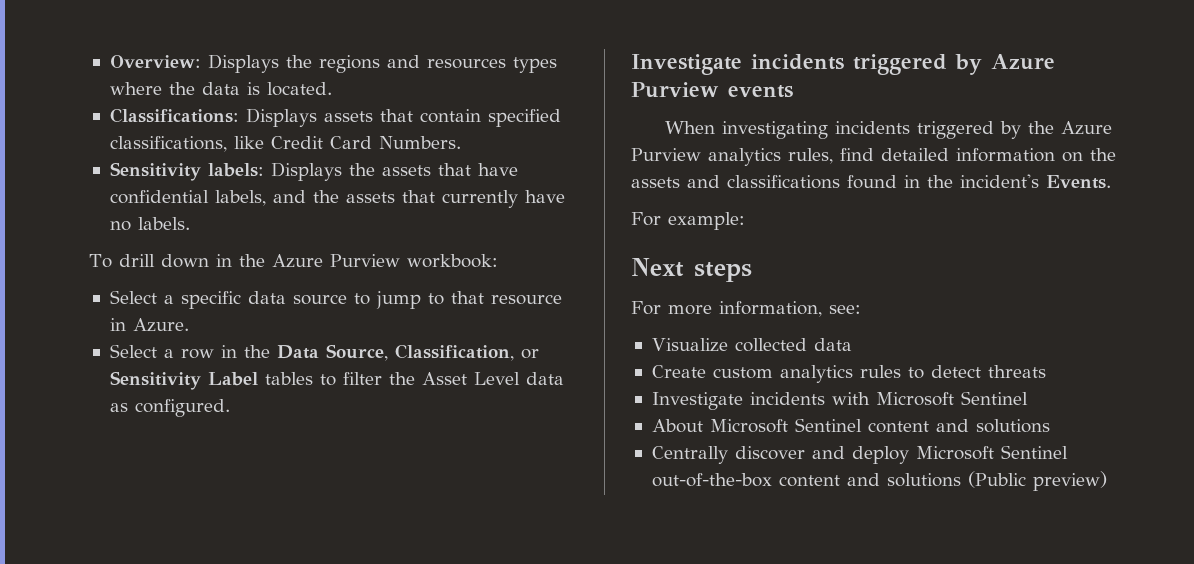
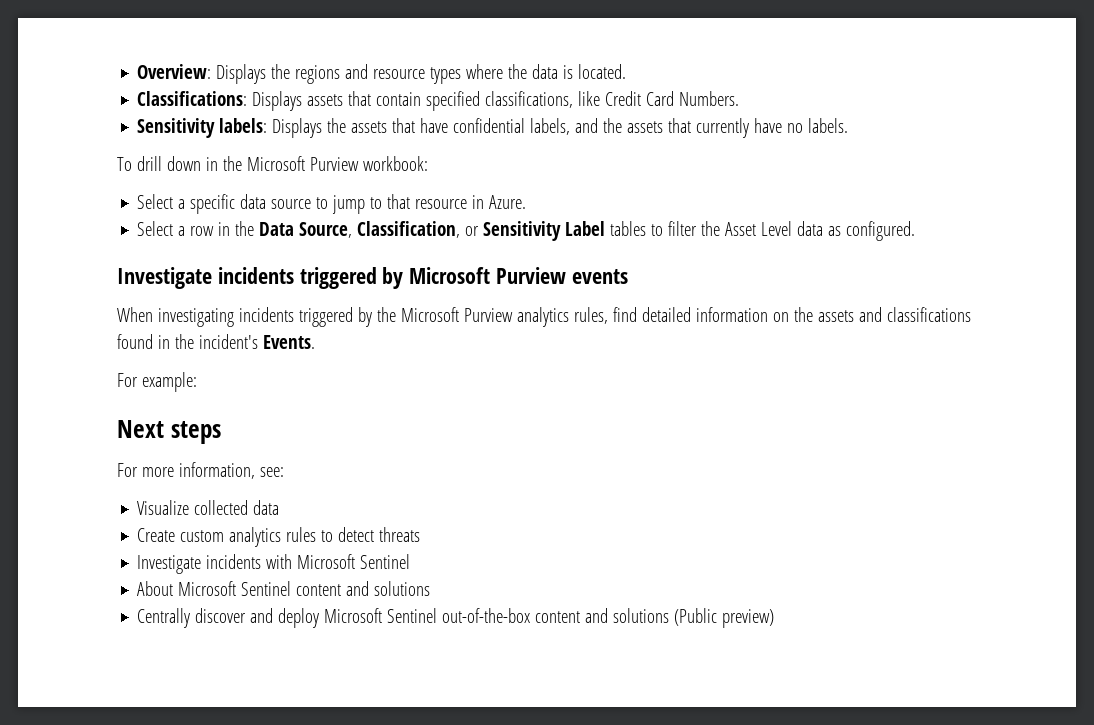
- Overview: Displays the regions and resources types where the data is located.
+ Overview: Displays the regions and resource types where the data is located.
- To drill down in the Azure Purview workbook:
+ To drill down in the Microsoft Purview workbook:
- Investigate incidents triggered by Azure Purview events
+ Investigate incidents triggered by Microsoft Purview events
- When investigating incidents triggered by the Azure Purview analytics rules, find detailed information on the assets and classifications found in the incident's Events.
+ When investigating incidents triggered by the Microsoft Purview analytics rules, find detailed information on the assets and classifications found in the incident's Events.

